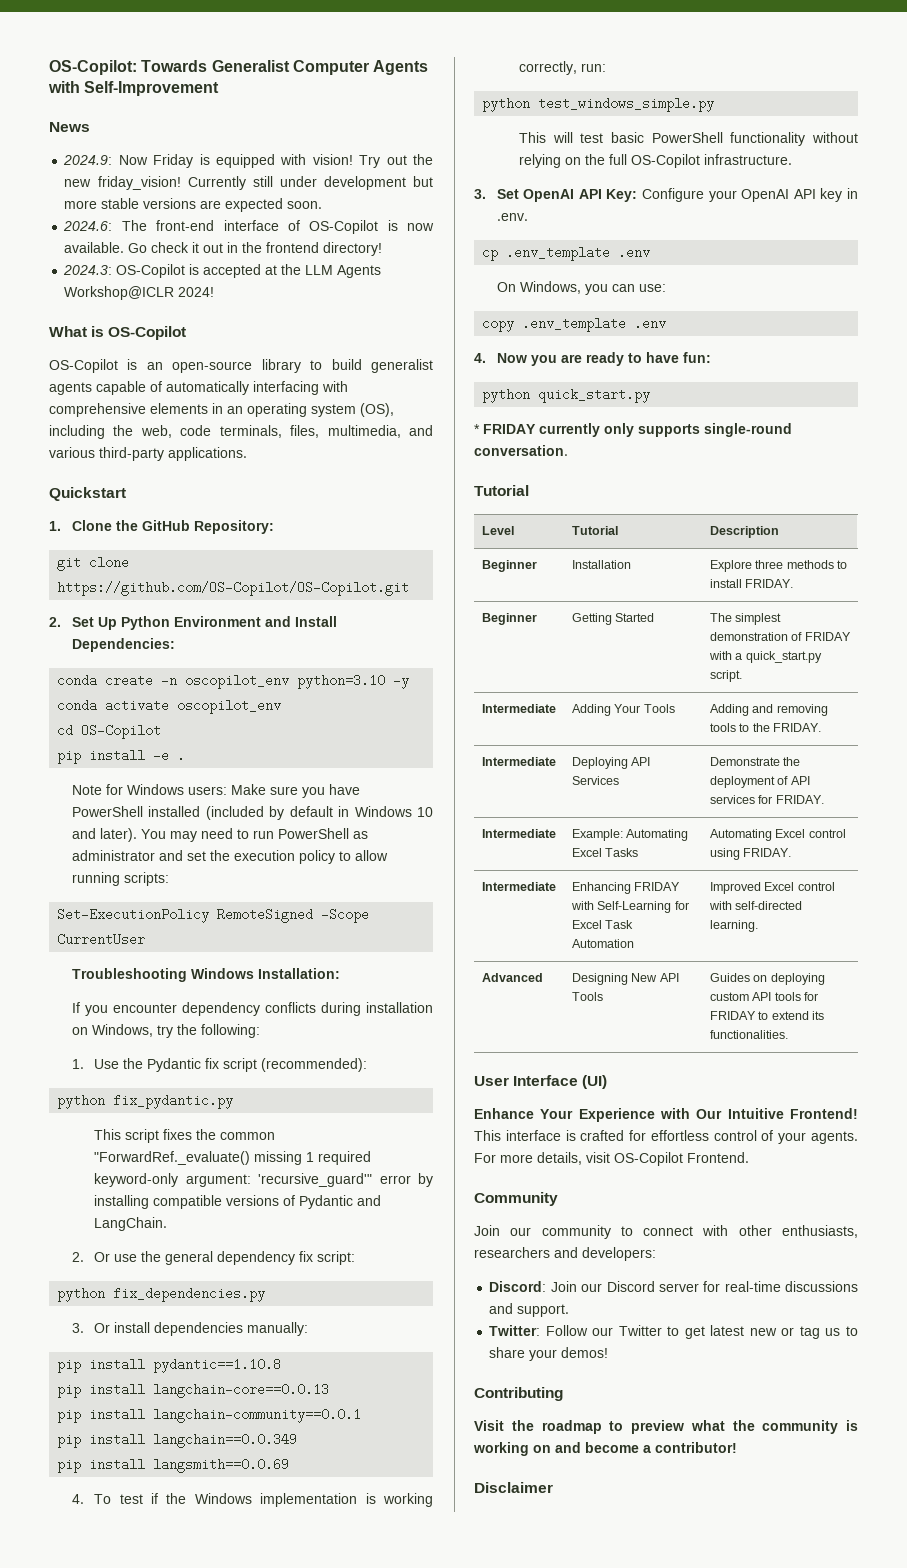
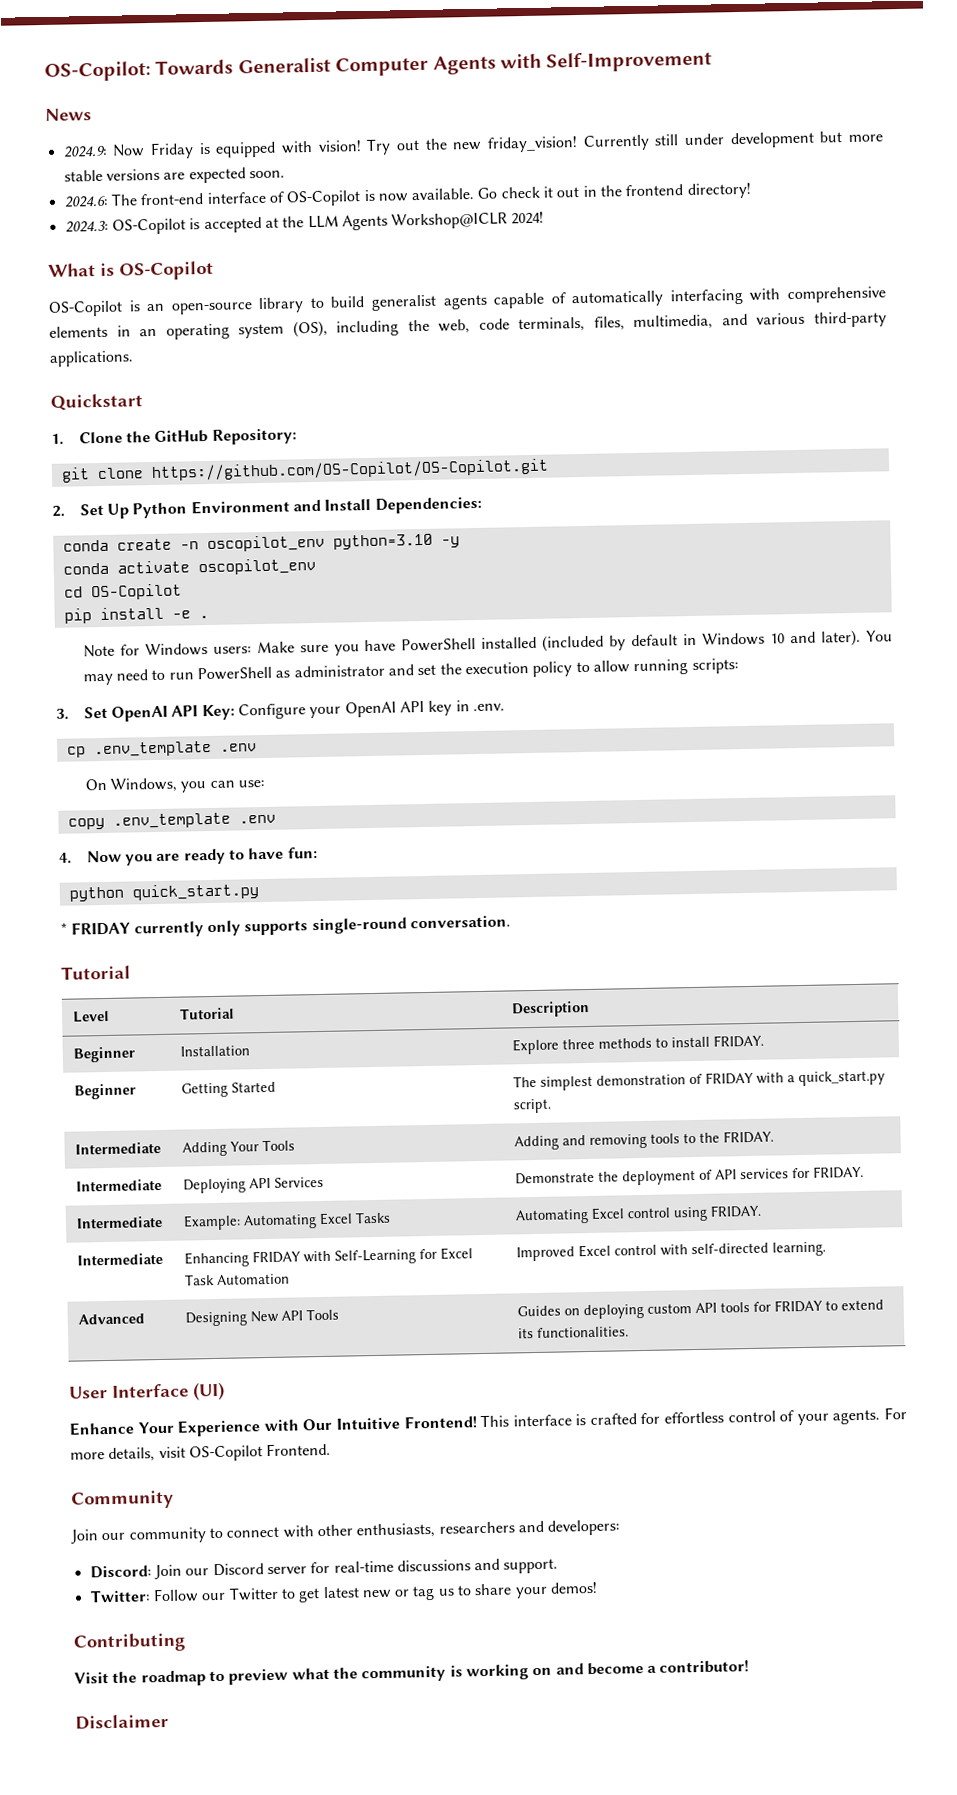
- Set-ExecutionPolicy RemoteSigned -Scope CurrentUser
- Troubleshooting Windows Installation:
- If you encounter dependency conflicts during installation on Windows, try the following:
- 1. Use the Pydantic fix script (recommended):
- python fix_pydantic.py
- This script fixes the common "ForwardRef._evaluate() missing 1 required keyword-only argument: 'recursive_guard'" error by installing compatible versions of Pydantic and LangChain.
- 2. Or use the general dependency fix script:
- python fix_dependencies.py
- 3. Or install dependencies manually:
- pip install pydantic==1.10.8
- pip install langchain-core==0.0.13
- pip install langchain-community==0.0.1
- pip install langchain==0.0.349
- pip install langsmith==0.0.69
- 4. To test if the Windows implementation is working correctly, run:
- python test_windows_simple.py
- This will test basic PowerShell functionality without relying on the full OS-Copilot infrastructure.

